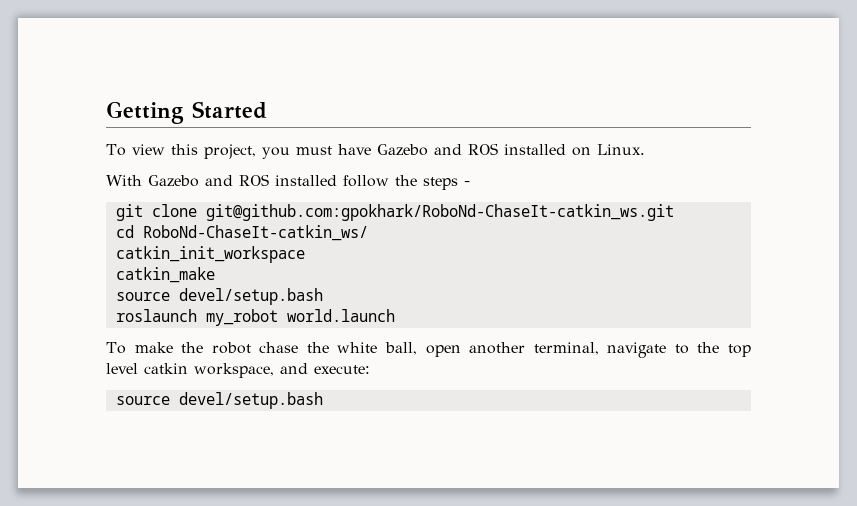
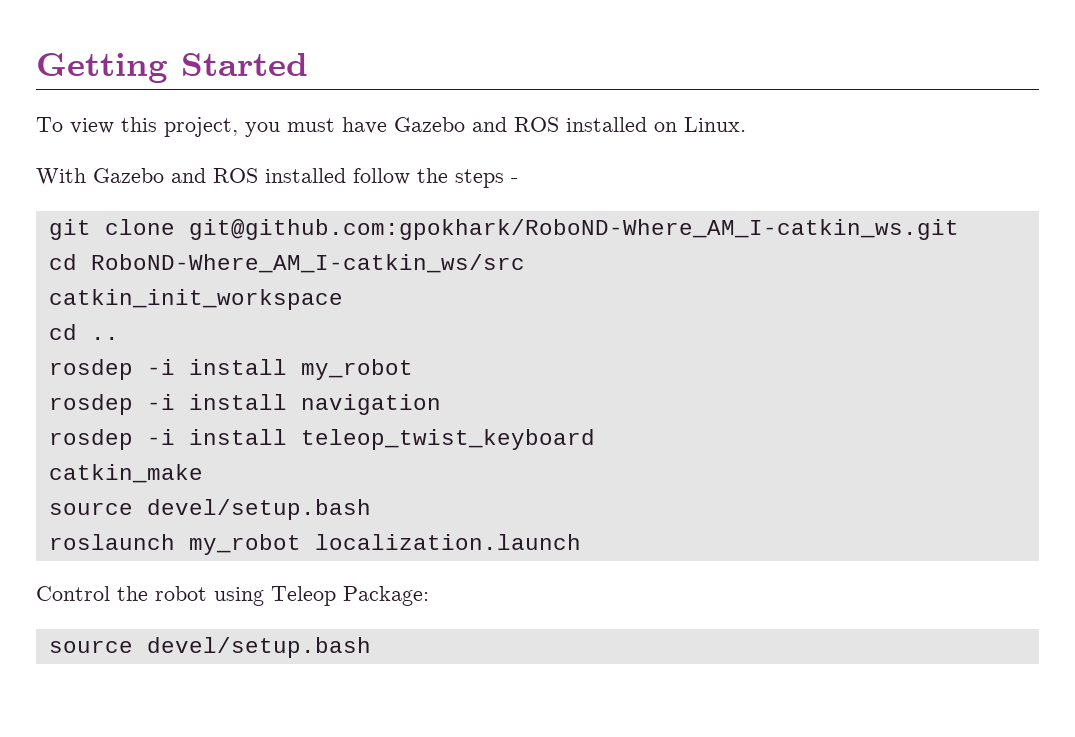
- git clone git@github.com:gpokhark/RoboNd-ChaseIt-catkin_ws.git
- cd RoboNd-ChaseIt-catkin_ws/
+ git clone git@github.com:gpokhark/RoboND-Where_AM_I-catkin_ws.git
+ cd RoboND-Where_AM_I-catkin_ws/src
+ cd ..
+ rosdep -i install my_robot
+ rosdep -i install navigation
+ rosdep -i install teleop_twist_keyboard
- roslaunch my_robot world.launch
- To make the robot chase the white ball, open another terminal, navigate to the top level catkin workspace, and execute:
+ roslaunch my_robot localization.launch
+ Control the robot using Teleop Package:

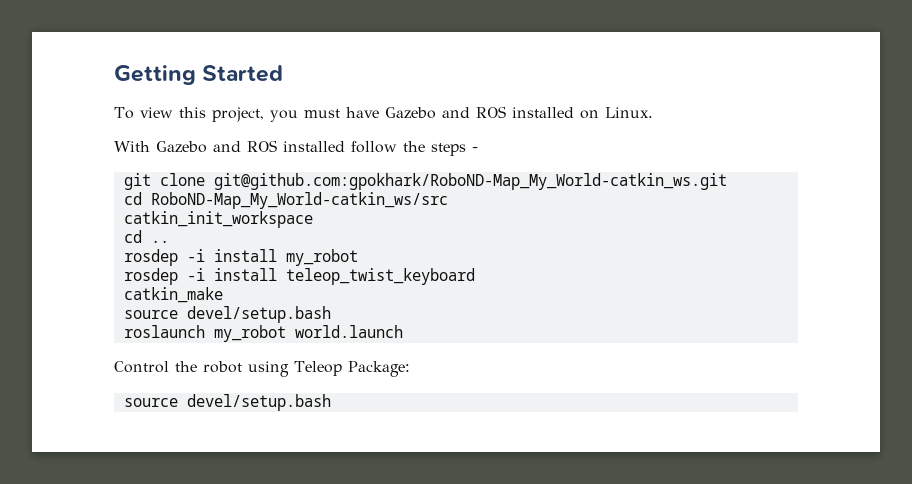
- git clone git@github.com:gpokhark/RoboND-Where_AM_I-catkin_ws.git
- cd RoboND-Where_AM_I-catkin_ws/src
+ git clone git@github.com:gpokhark/RoboND-Map_My_World-catkin_ws.git
+ cd RoboND-Map_My_World-catkin_ws/src
- rosdep -i install navigation
- roslaunch my_robot localization.launch
+ roslaunch my_robot world.launch

